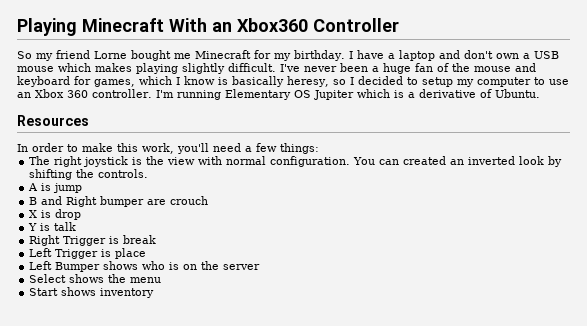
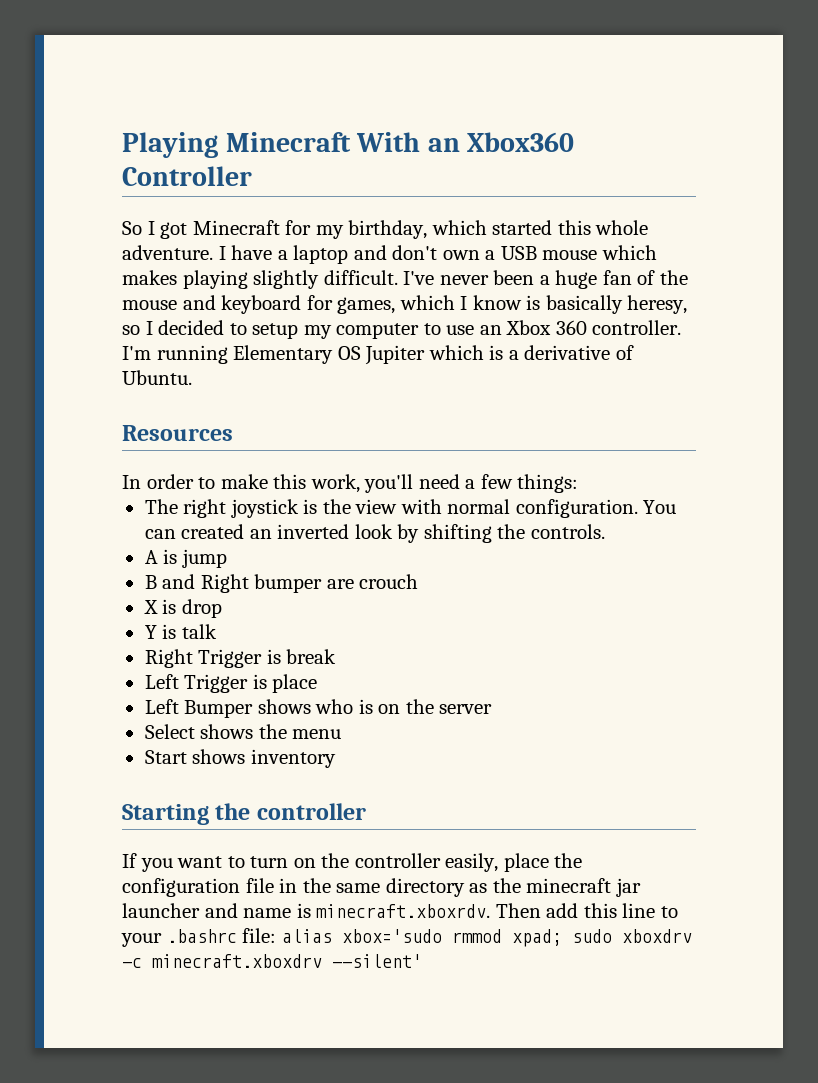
- So my friend Lorne bought me Minecraft for my birthday.
+ So I got Minecraft for my birthday, which started this whole adventure.
+ Starting the controller
+ If you want to turn on the controller easily, place the configuration file in the same directory as the minecraft jar launcher and name is minecraft.xboxrdv. Then add this line to your .bashrc file: alias xbox='sudo rmmod xpad; sudo xboxdrv -c minecraft.xboxdrv --silent'

